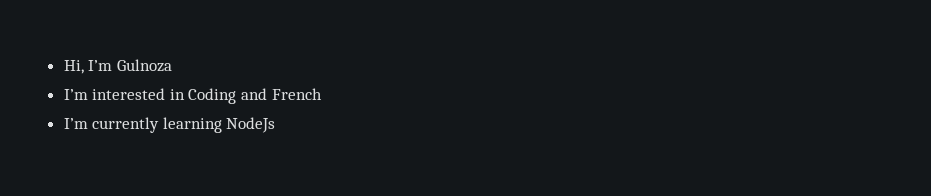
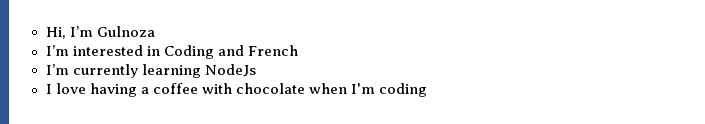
+ I love having a coffee with chocolate when I'm coding

